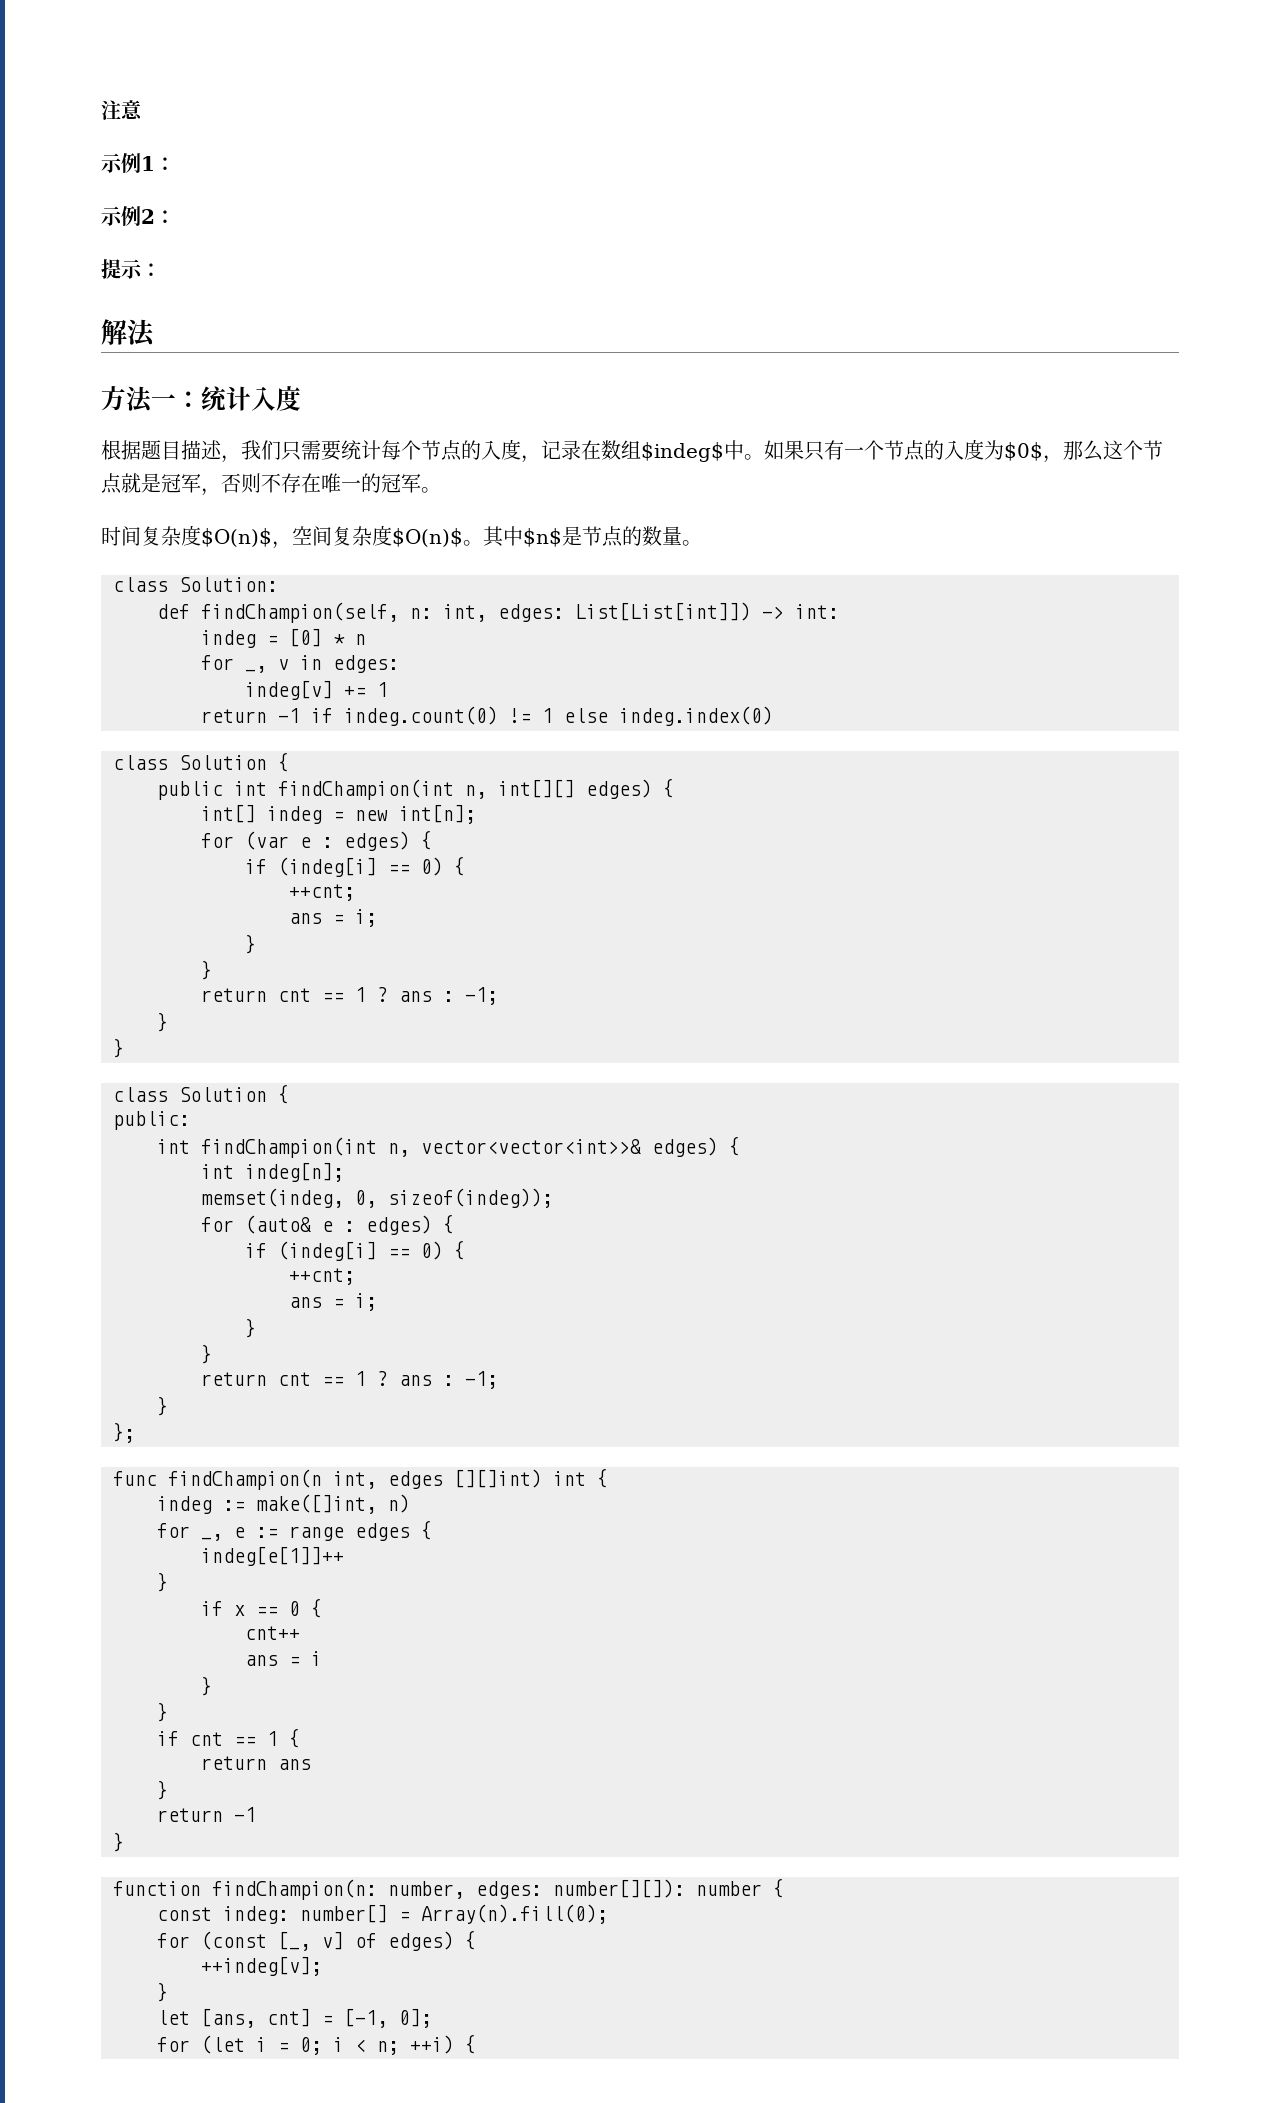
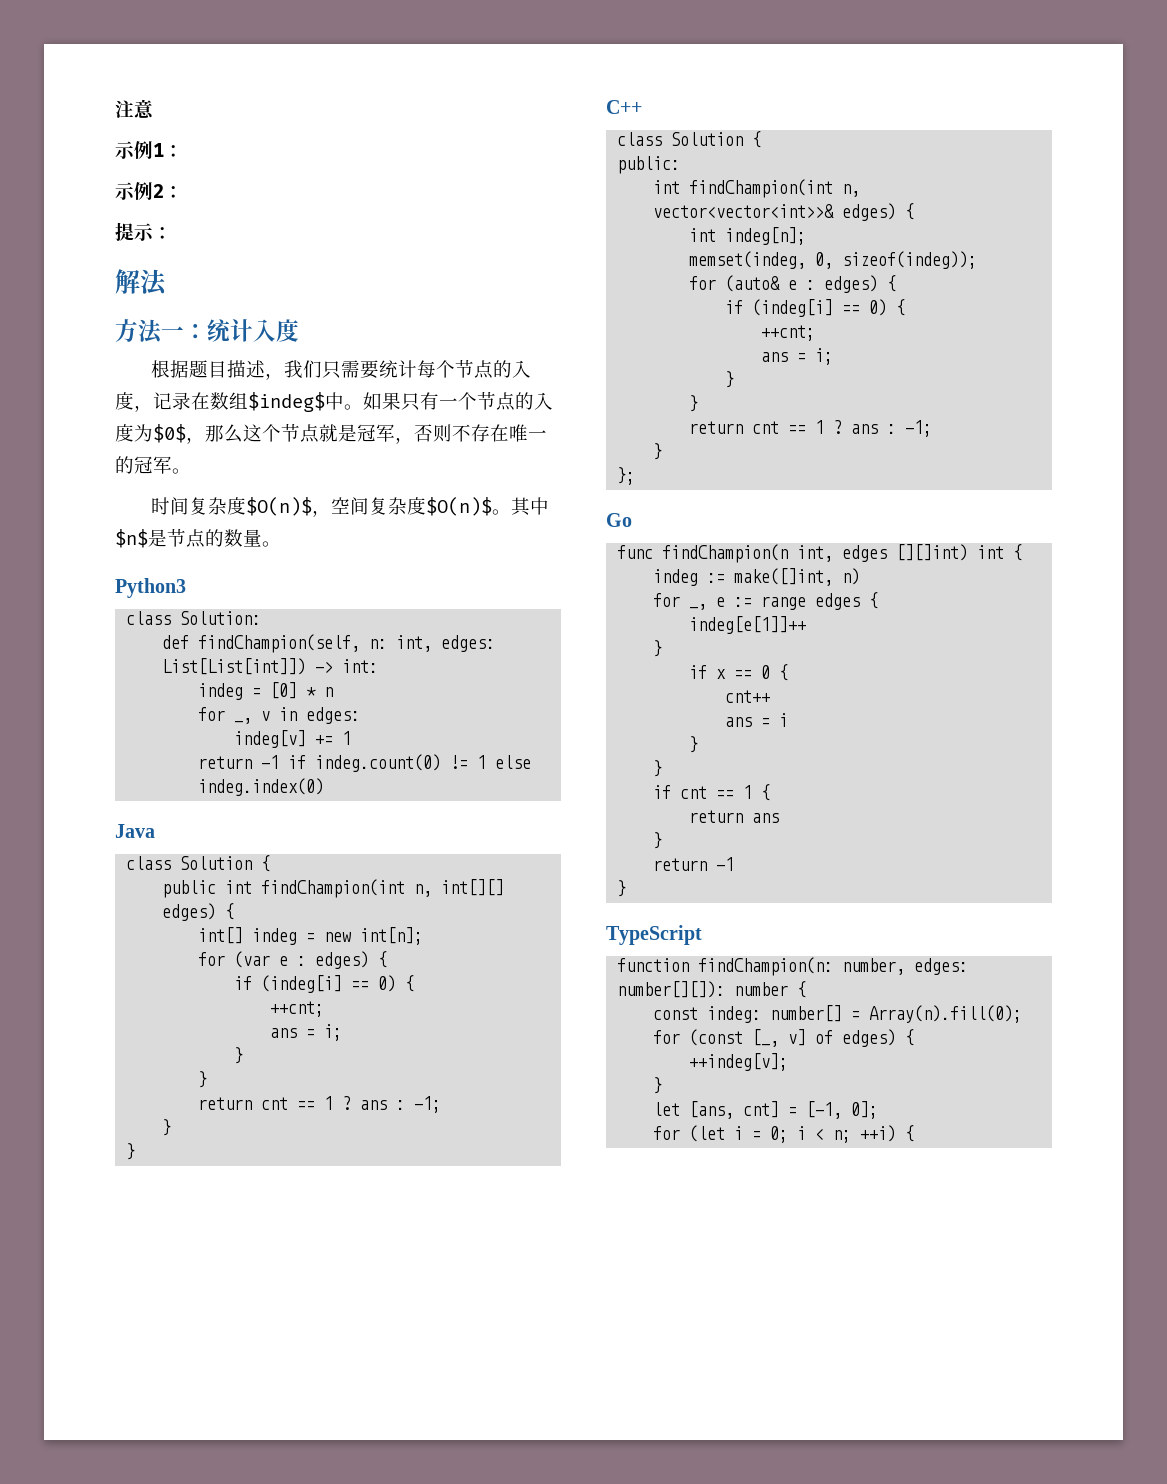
+ Python3
+ Java
+ C++
+ Go
+ TypeScript

